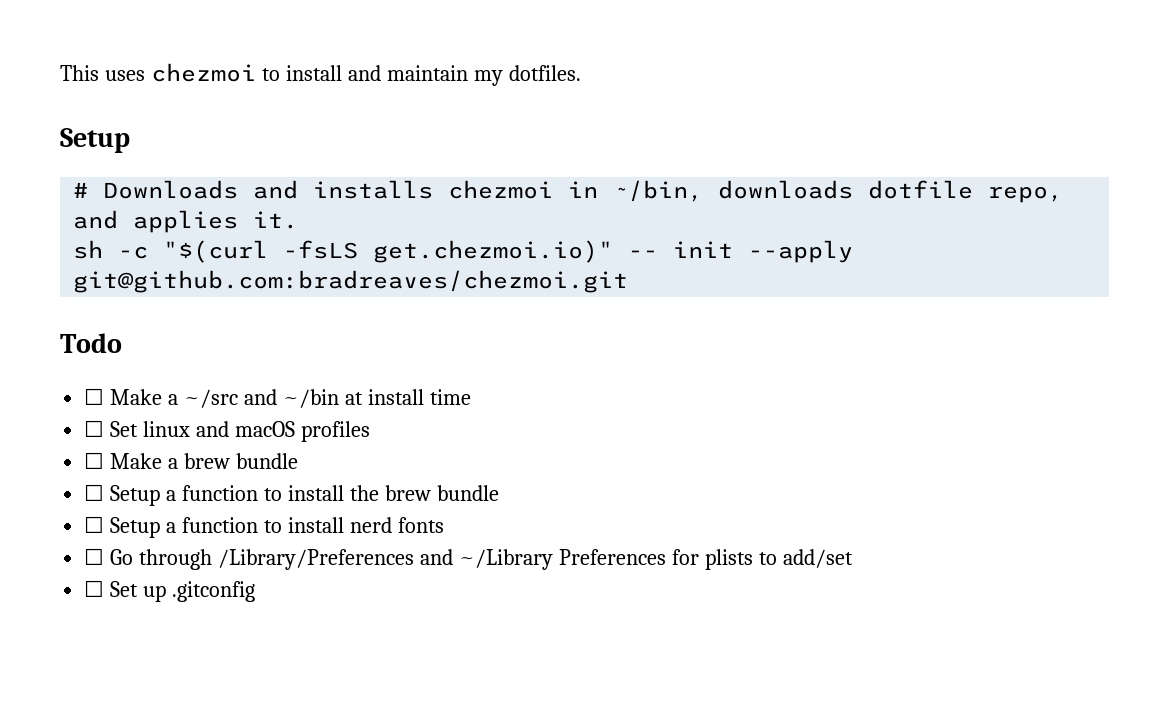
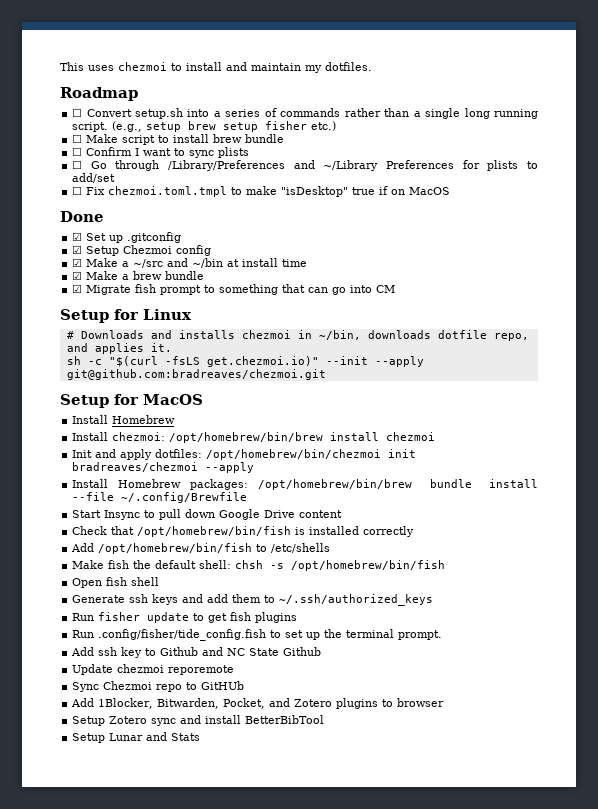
  This uses chezmoi to install and maintain my dotfiles.
- Setup
+ Roadmap
+ ☐ Convert setup.sh into a series of commands rather than a single long running script. (e.g., setup brew setup fisher etc.)
+ ☐ Make script to install brew bundle
+ ☐ Confirm I want to sync plists
+ ☐ Go through /Library/Preferences and ~/Library Preferences for plists to add/set
+ ☐ Fix chezmoi.toml.tmpl to make "isDesktop" true if on MacOS
+ Done
+ ☑ Set up .gitconfig
+ ☑ Setup Chezmoi config
+ ☑ Make a ~/src and ~/bin at install time
+ ☑ Make a brew bundle
+ ☑ Migrate fish prompt to something that can go into CM
+ Setup for Linux
- sh -c "$(curl -fsLS get.chezmoi.io)" -- init --apply git@github.com:bradreaves/chezmoi.git
+ sh -c "$(curl -fsLS get.chezmoi.io)" --init --apply git@github.com:bradreaves/chezmoi.git
- Todo
- ☐ Make a ~/src and ~/bin at install time
- ☐ Set linux and macOS profiles
- ☐ Make a brew bundle
- ☐ Setup a function to install the brew bundle
- ☐ Setup a function to install nerd fonts
- ☐ Go through /Library/Preferences and ~/Library Preferences for plists to add/set
- ☐ Set up .gitconfig
+ Setup for MacOS
+ Install Homebrew
+ Install chezmoi: /opt/homebrew/bin/brew install chezmoi
+ Init and apply dotfiles: /opt/homebrew/bin/chezmoi init bradreaves/chezmoi --apply
+ Install Homebrew packages: /opt/homebrew/bin/brew bundle install --file ~/.config/Brewfile
+ Start Insync to pull down Google Drive content
+ Check that /opt/homebrew/bin/fish is installed correctly
+ Add /opt/homebrew/bin/fish to /etc/shells
+ Make fish the default shell: chsh -s /opt/homebrew/bin/fish
+ Open fish shell
+ Generate ssh keys and add them to ~/.ssh/authorized_keys
+ Run fisher update to get fish plugins
+ Run .config/fisher/tide_config.fish to set up the terminal prompt.
+ Add ssh key to Github and NC State Github
+ Update chezmoi reporemote
+ Sync Chezmoi repo to GitHUb
+ Add 1Blocker, Bitwarden, Pocket, and Zotero plugins to browser
+ Setup Zotero sync and install BetterBibTool
+ Setup Lunar and Stats

